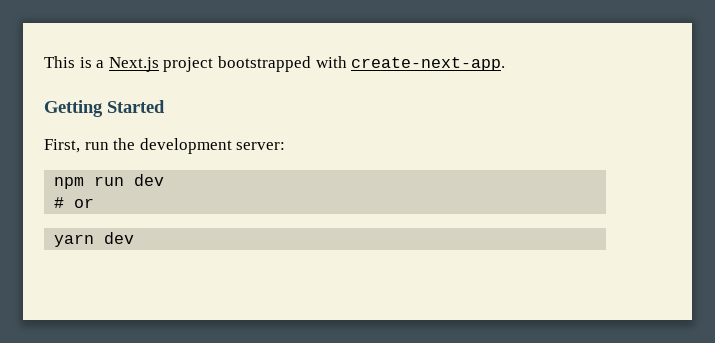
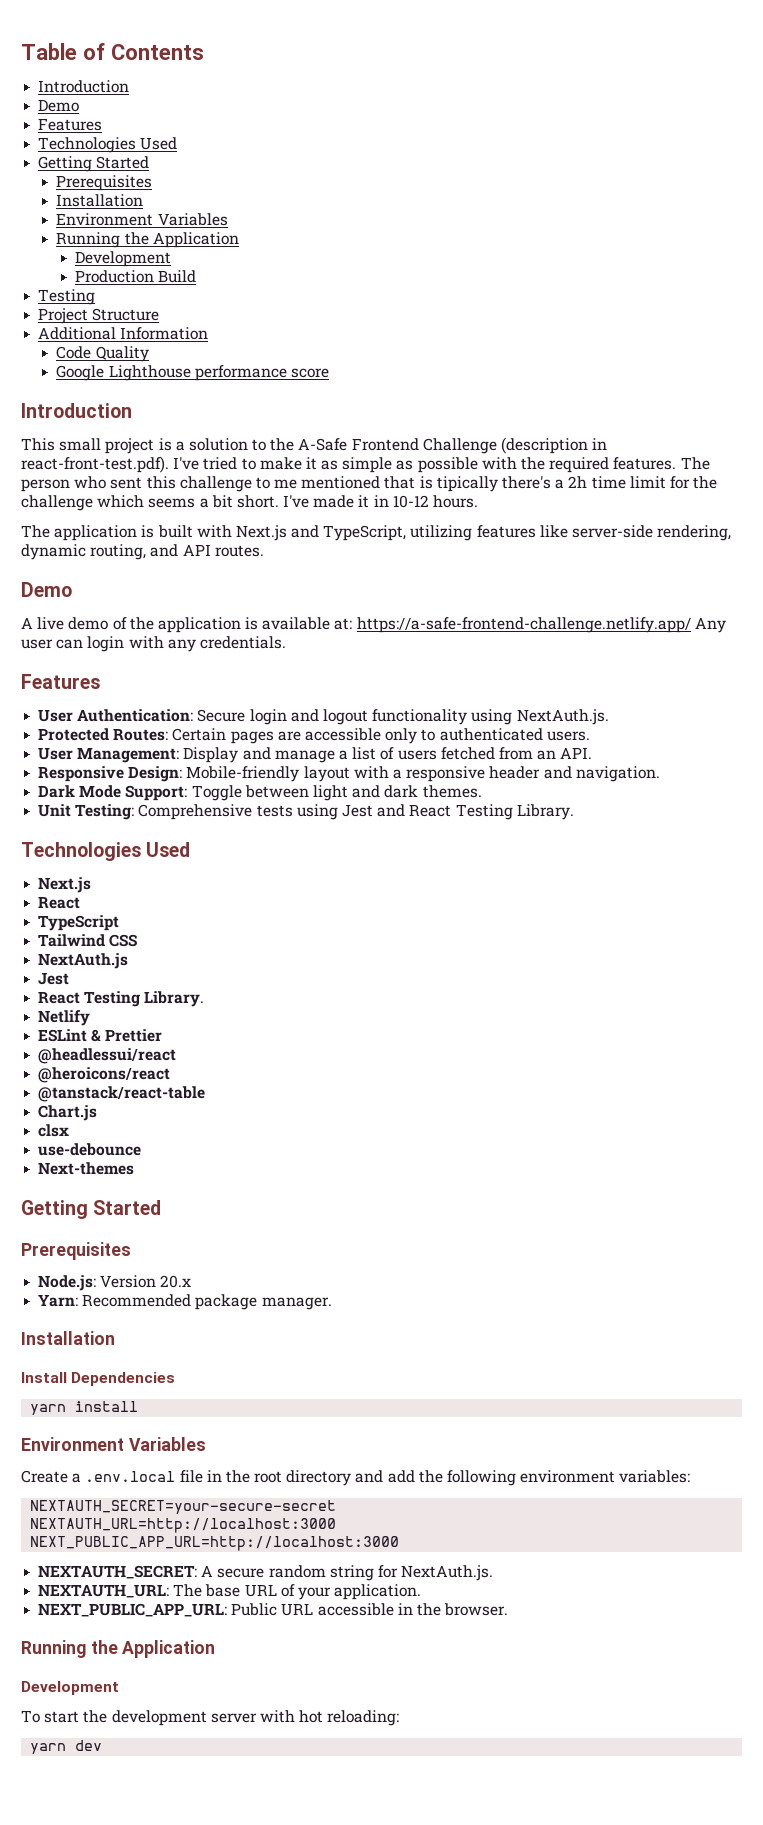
- This is a Next.js project bootstrapped with create-next-app.
+ Table of Contents
+ Introduction
+ Demo
+ Features
+ Technologies Used
  Getting Started
- First, run the development server:
- npm run dev
- # or
+ Prerequisites
+ Installation
+ Environment Variables
+ Running the Application
+ Development
+ Production Build
+ Testing
+ Project Structure
+ Additional Information
+ Code Quality
+ Google Lighthouse performance score
+ Introduction
+ This small project is a solution to the A-Safe Frontend Challenge (description in react-front-test.pdf). I've tried to make it as simple as possible with the required features. The person who sent this challenge to me mentioned that is tipically there's a 2h time limit for the challenge which seems a bit short. I've made it in 10-12 hours.
+ The application is built with Next.js and TypeScript, utilizing features like server-side rendering, dynamic routing, and API routes.
+ Demo
+ A live demo of the application is available at: https://a-safe-frontend-challenge.netlify.app/ Any user can login with any credentials.
+ Features
+ User Authentication: Secure login and logout functionality using NextAuth.js.
+ Protected Routes: Certain pages are accessible only to authenticated users.
+ User Management: Display and manage a list of users fetched from an API.
+ Responsive Design: Mobile-friendly layout with a responsive header and navigation.
+ Dark Mode Support: Toggle between light and dark themes.
+ Unit Testing: Comprehensive tests using Jest and React Testing Library.
+ Technologies Used
+ Next.js
+ React
+ TypeScript
+ Tailwind CSS
+ NextAuth.js
+ Jest
+ React Testing Library.
+ Netlify
+ ESLint & Prettier
+ @headlessui/react
+ @heroicons/react
+ @tanstack/react-table
+ Chart.js
+ clsx
+ use-debounce
+ Next-themes
+ Getting Started
+ Prerequisites
+ Node.js: Version 20.x
+ Yarn: Recommended package manager.
+ Installation
+ Install Dependencies
+ yarn install
+ Environment Variables
+ Create a .env.local file in the root directory and add the following environment variables:
+ NEXTAUTH_SECRET=your-secure-secret
+ NEXTAUTH_URL=http://localhost:3000
+ NEXT_PUBLIC_APP_URL=http://localhost:3000
+ NEXTAUTH_SECRET: A secure random string for NextAuth.js.
+ NEXTAUTH_URL: The base URL of your application.
+ NEXT_PUBLIC_APP_URL: Public URL accessible in the browser.
+ Running the Application
+ Development
+ To start the development server with hot reloading:

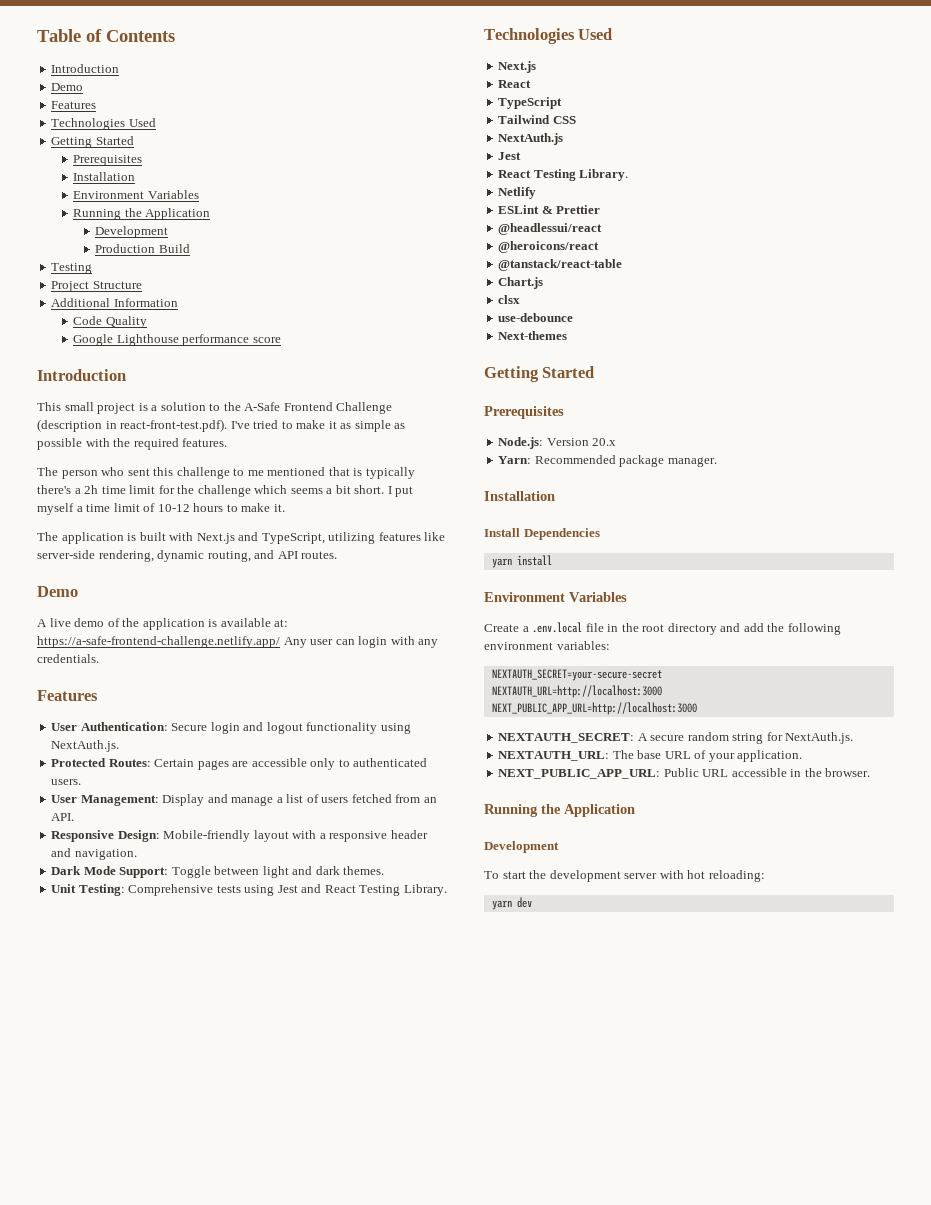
- This small project is a solution to the A-Safe Frontend Challenge (description in react-front-test.pdf). I've tried to make it as simple as possible with the required features. The person who sent this challenge to me mentioned that is tipically there's a 2h time limit for the challenge which seems a bit short.
+ This small project is a solution to the A-Safe Frontend Challenge (description in react-front-test.pdf). I've tried to make it as simple as possible with the required features.
+ The person who sent this challenge to me mentioned that is typically there's a 2h time limit for the challenge which seems a bit short.
- I've made it in 10-12 hours.
+ I put myself a time limit of 10-12 hours to make it.

